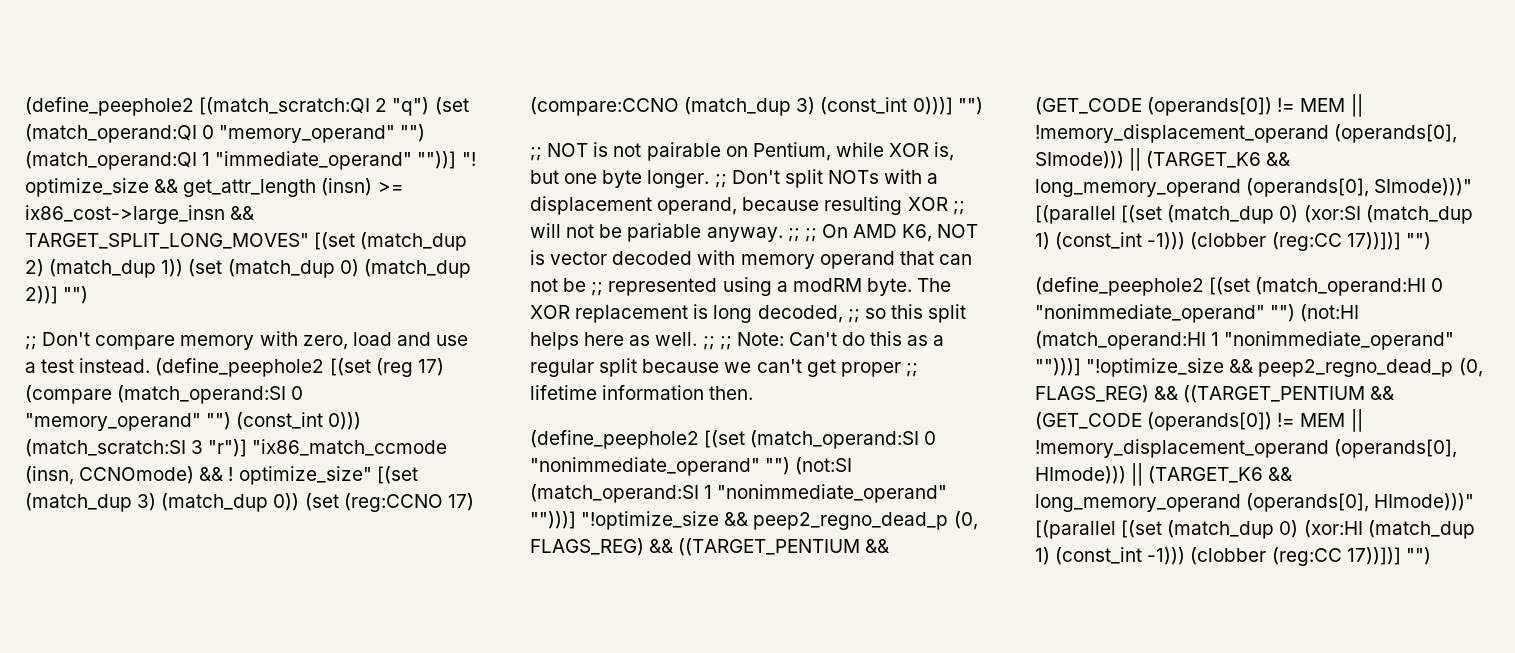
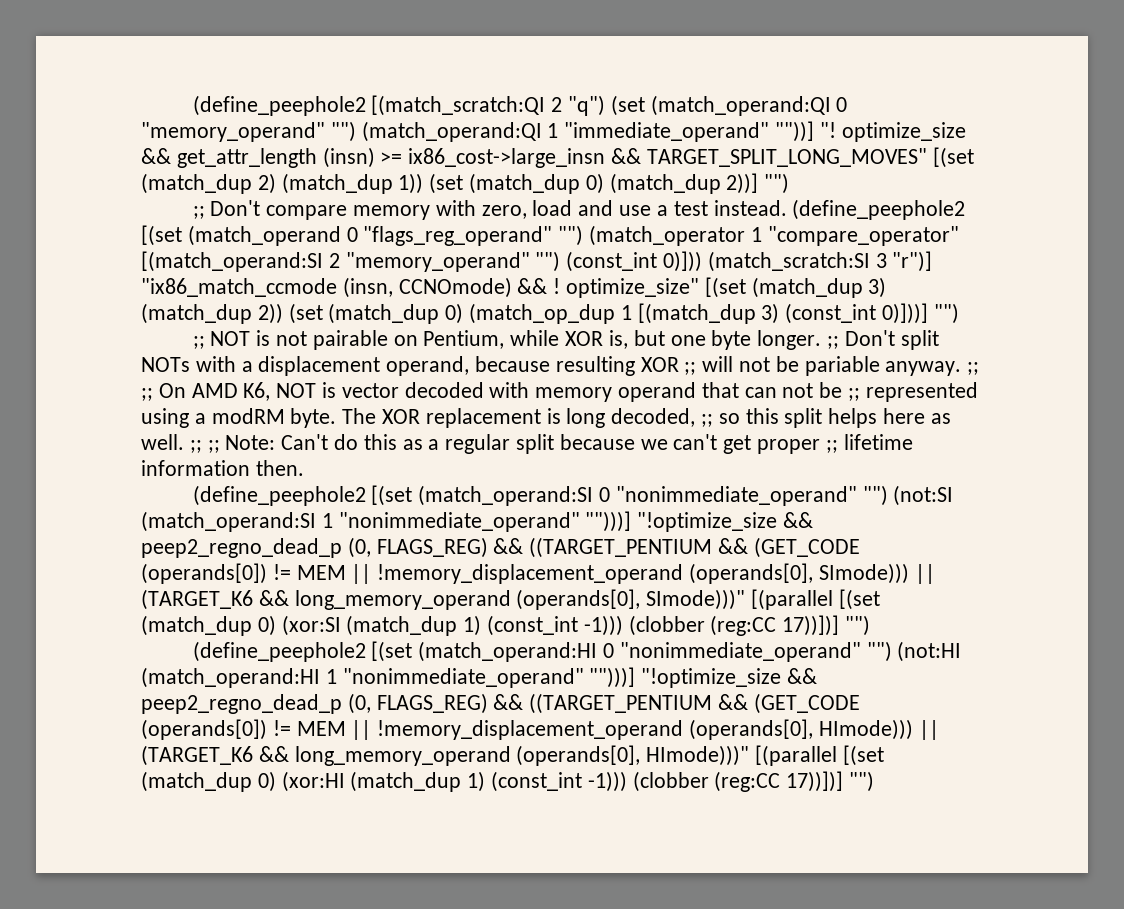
- (define_peephole2 [(set (reg 17) (compare (match_operand:SI 0 "memory_operand" "") (const_int 0))) (match_scratch:SI 3 "r")] "ix86_match_ccmode (insn, CCNOmode) && ! optimize_size" [(set (match_dup 3) (match_dup 0)) (set (reg:CCNO 17) (compare:CCNO (match_dup 3) (const_int 0)))] "")
+ (define_peephole2 [(set (match_operand 0 "flags_reg_operand" "") (match_operator 1 "compare_operator" [(match_operand:SI 2 "memory_operand" "") (const_int 0)])) (match_scratch:SI 3 "r")] "ix86_match_ccmode (insn, CCNOmode) && ! optimize_size" [(set (match_dup 3) (match_dup 2)) (set (match_dup 0) (match_op_dup 1 [(match_dup 3) (const_int 0)]))] "")

